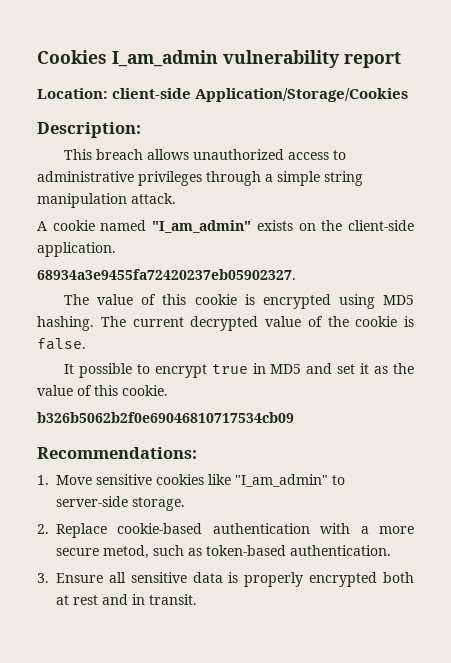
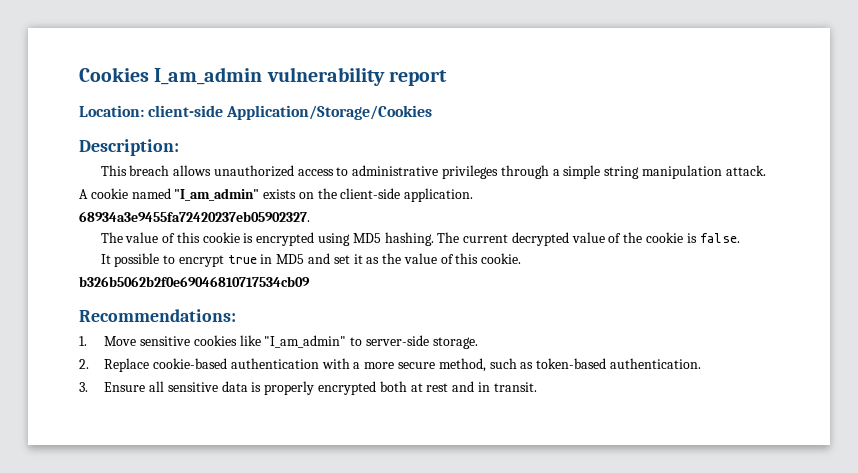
- 2. Replace cookie-based authentication with a more secure metod, such as token-based authentication.
+ 2. Replace cookie-based authentication with a more secure method, such as token-based authentication.

